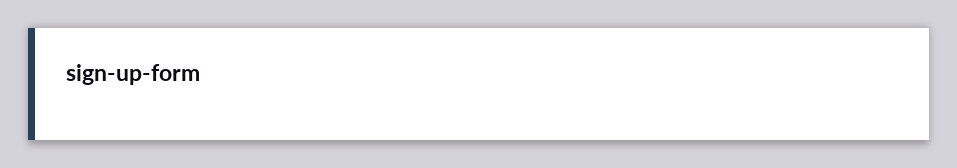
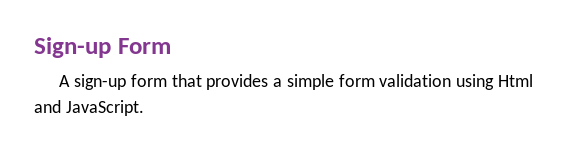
- sign-up-form
+ Sign-up Form
+ A sign-up form that provides a simple form validation using Html and JavaScript.

